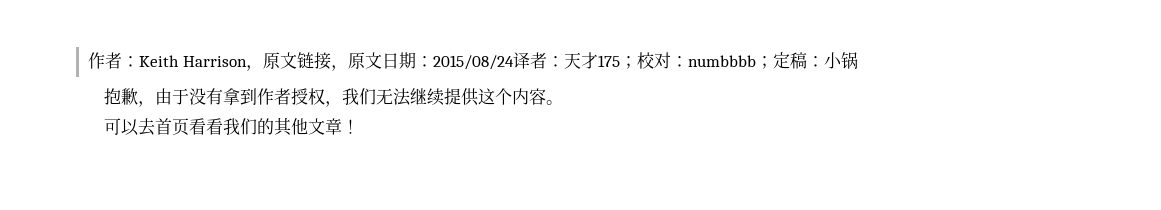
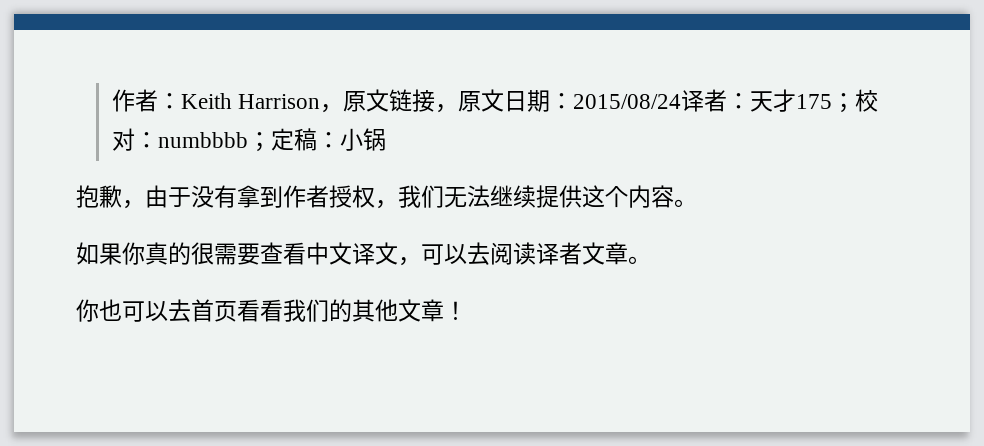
- 可以去首页看看我们的其他文章！
+ 如果你真的很需要查看中文译文，可以去阅读译者文章。
+ 你也可以去首页看看我们的其他文章！

